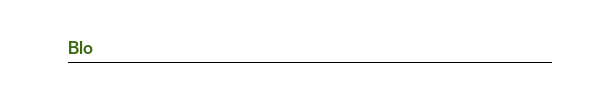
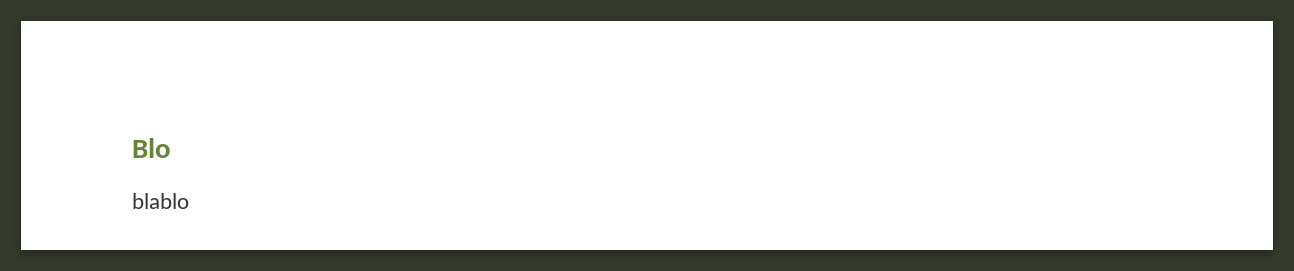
+ blablo

